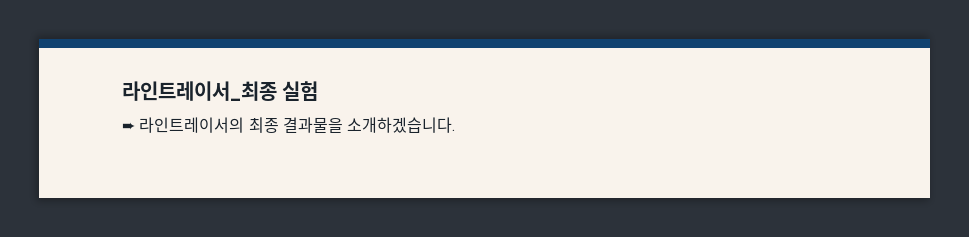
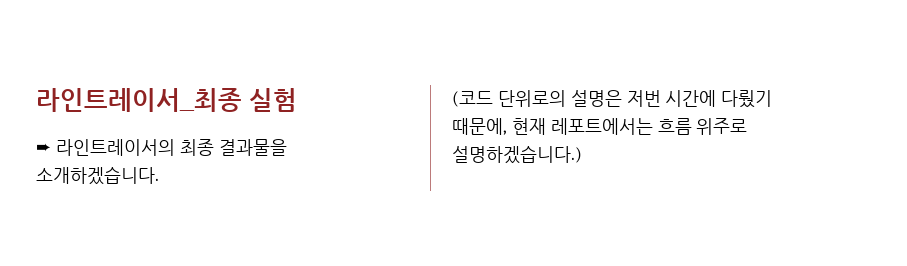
+ (코드 단위로의 설명은 저번 시간에 다뤘기 때문에, 현재 레포트에서는 흐름 위주로 설명하겠습니다.)

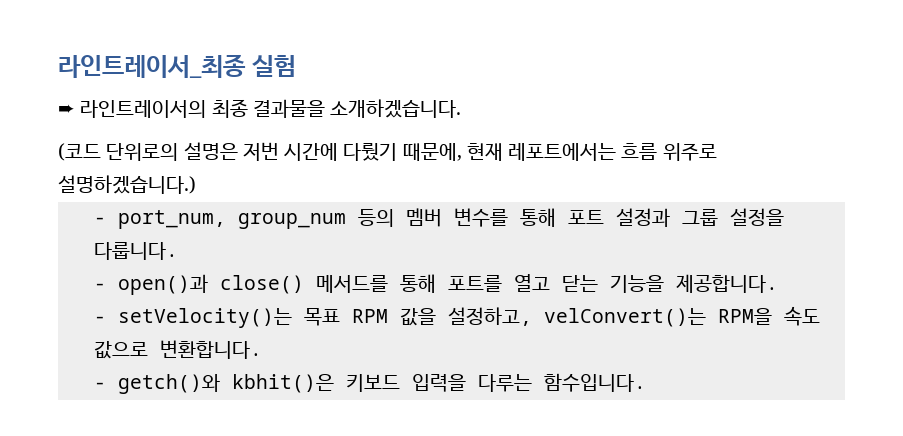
+ - port_num, group_num 등의 멤버 변수를 통해 포트 설정과 그룹 설정을 다룹니다.
+ - open()과 close() 메서드를 통해 포트를 열고 닫는 기능을 제공합니다.
+ - setVelocity()는 목표 RPM 값을 설정하고, velConvert()는 RPM을 속도 값으로 변환합니다.
+ - getch()와 kbhit()은 키보드 입력을 다루는 함수입니다.

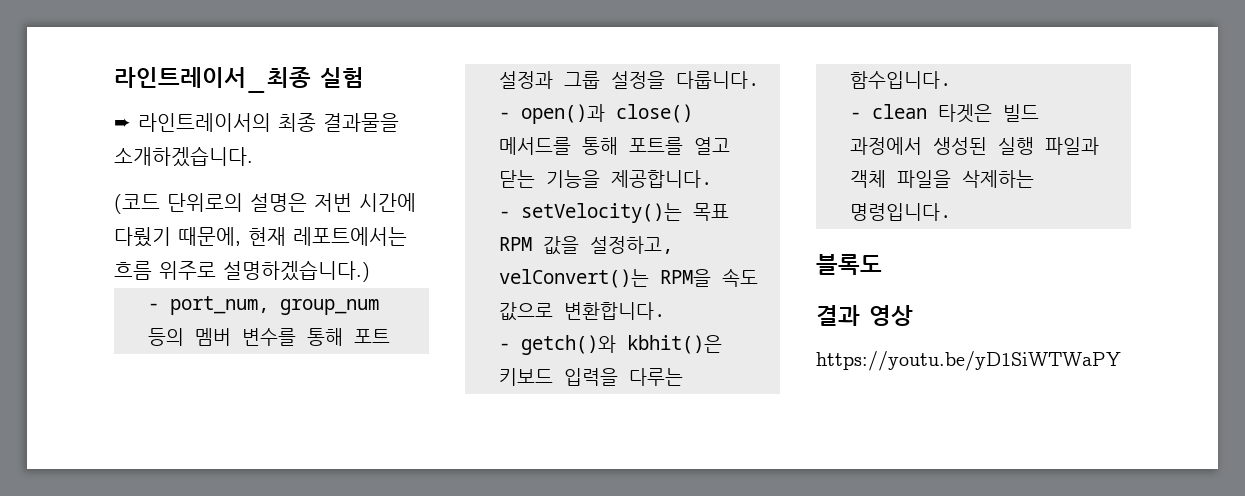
+ - clean 타겟은 빌드 과정에서 생성된 실행 파일과 객체 파일을 삭제하는 명령입니다.
+ 블록도
+ 결과 영상
+ https://youtu.be/yD1SiWTWaPY

